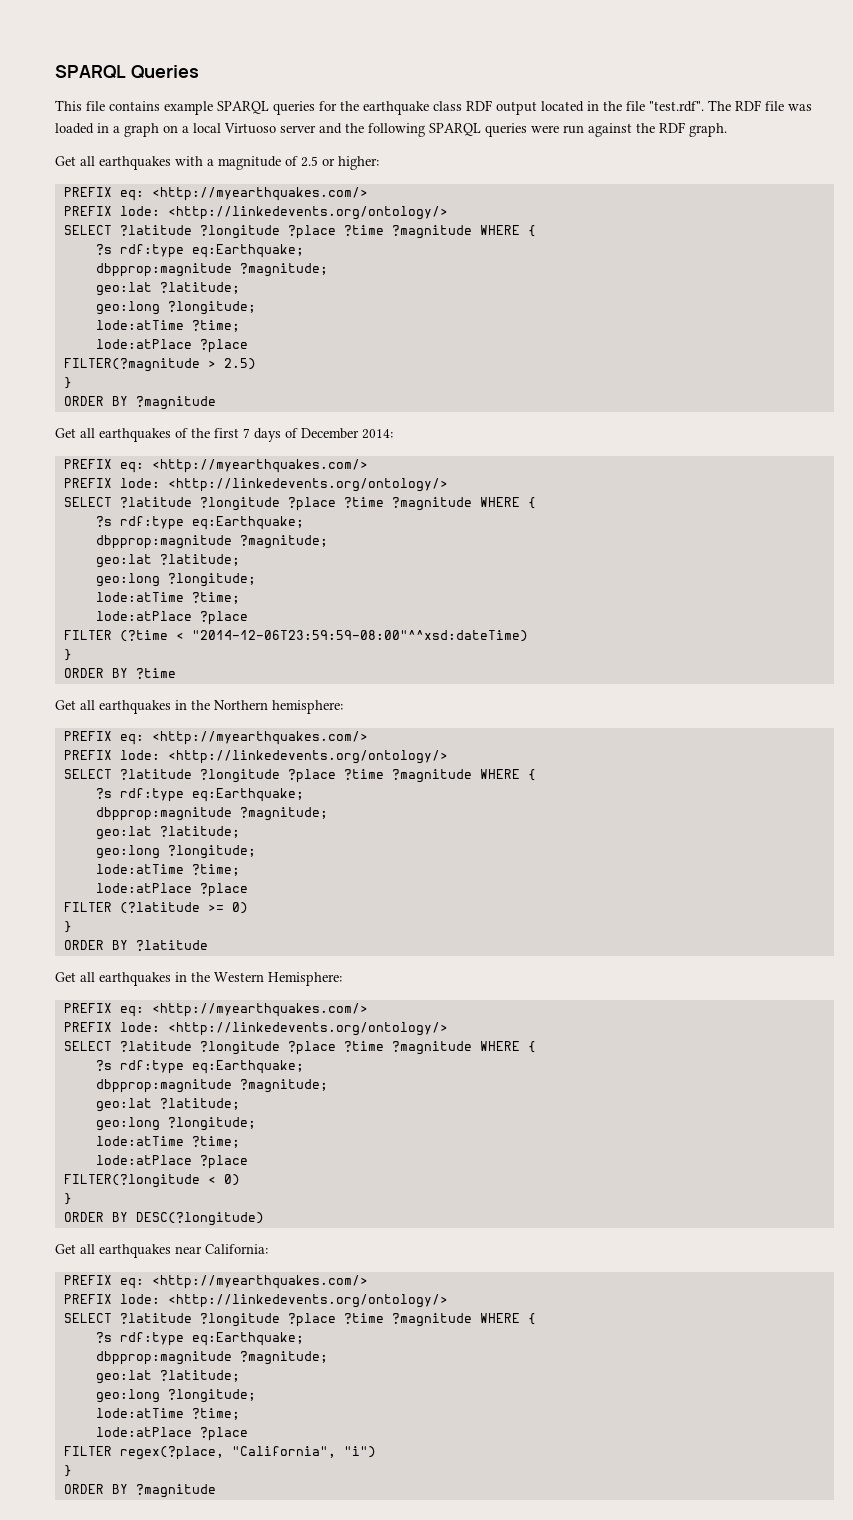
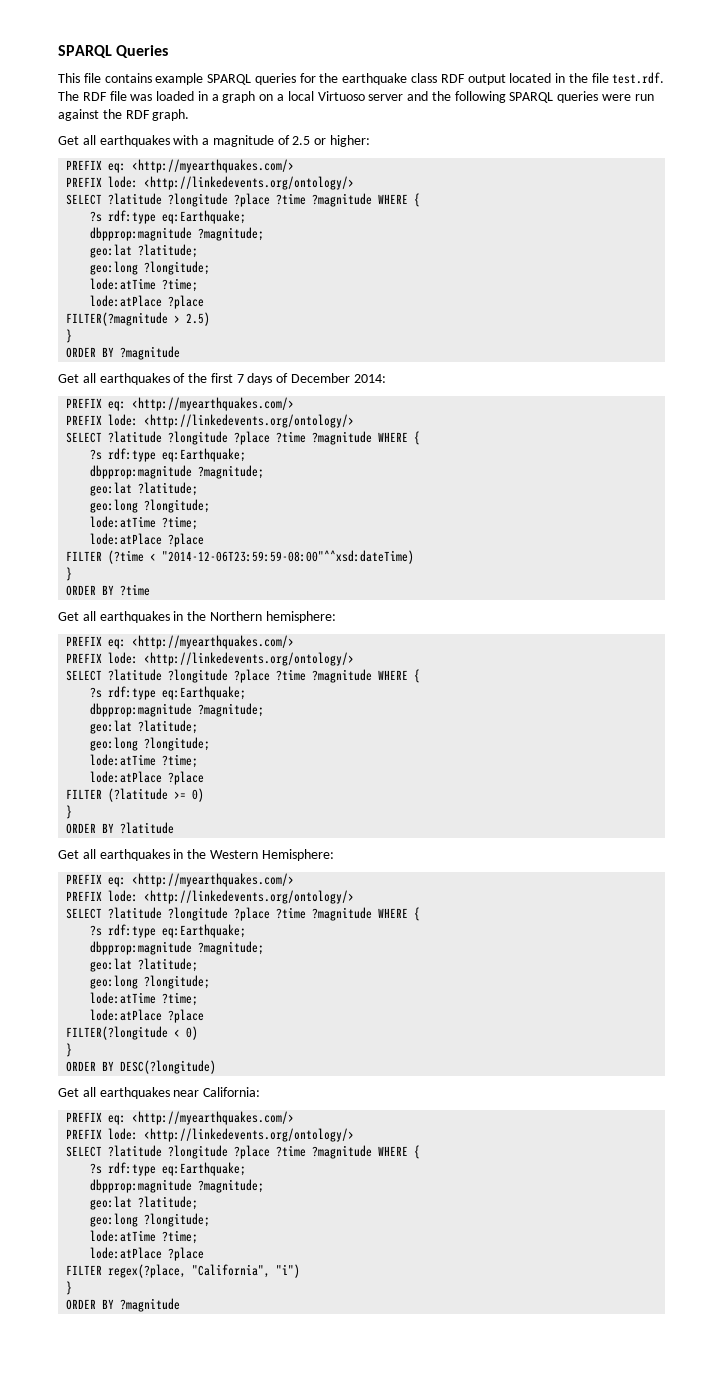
- This file contains example SPARQL queries for the earthquake class RDF output located in the file "test.rdf". The RDF file was loaded in a graph on a local Virtuoso server and the following SPARQL queries were run against the RDF graph.
+ This file contains example SPARQL queries for the earthquake class RDF output located in the file test.rdf. The RDF file was loaded in a graph on a local Virtuoso server and the following SPARQL queries were run against the RDF graph.

